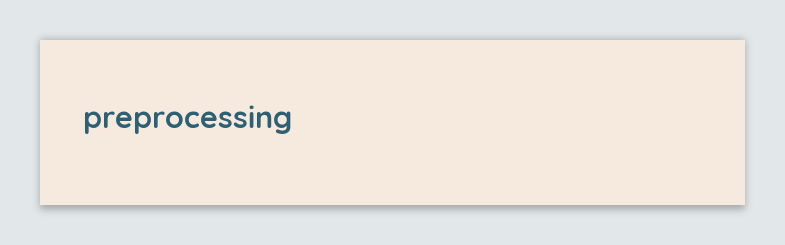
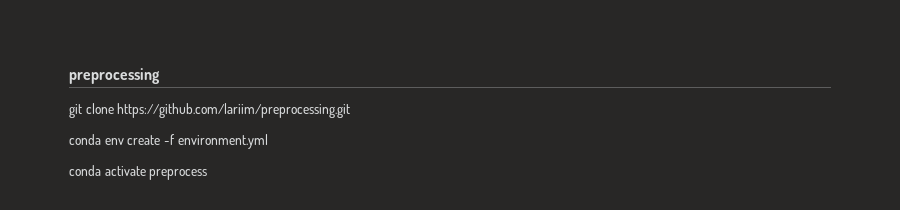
+ git clone https://github.com/lariim/preprocessing.git
+ conda env create -f environment.yml
+ conda activate preprocess

